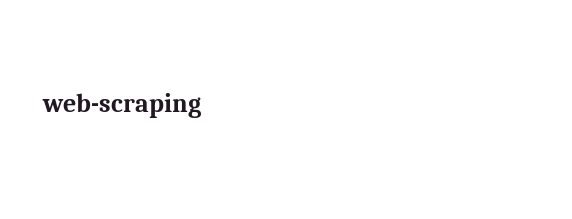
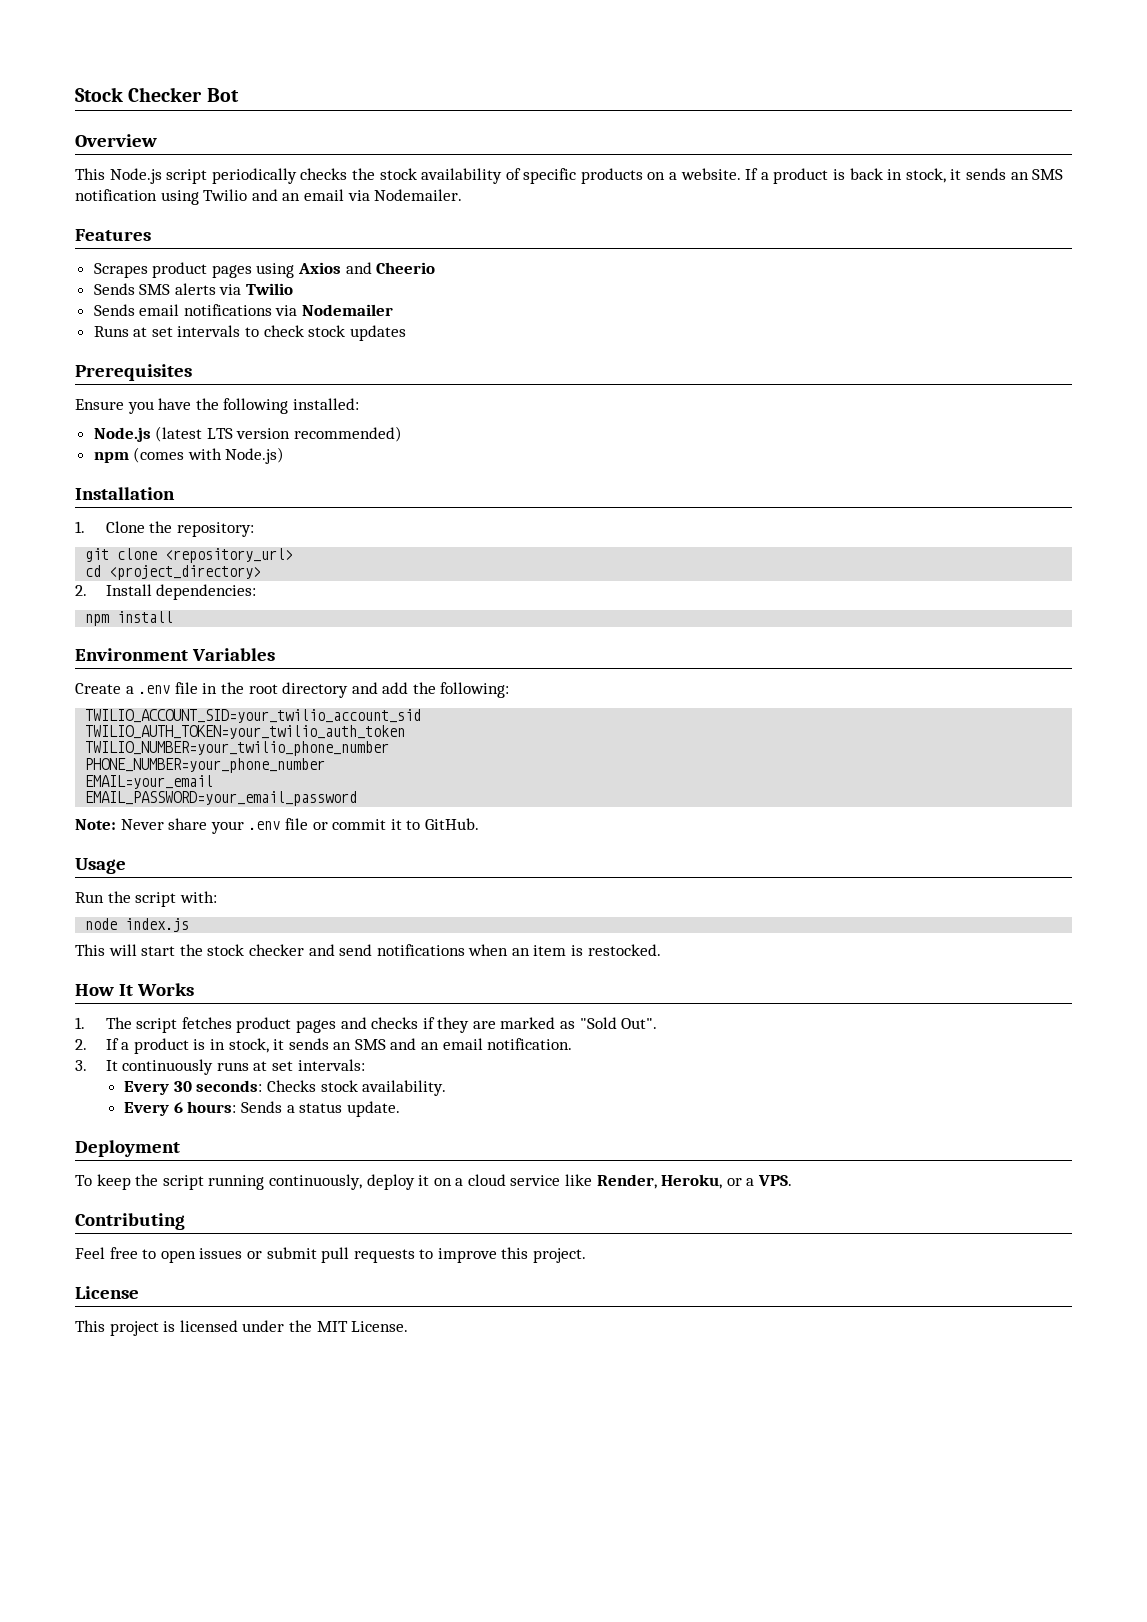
- web-scraping
+ Stock Checker Bot
+ Overview
+ This Node.js script periodically checks the stock availability of specific products on a website. If a product is back in stock, it sends an SMS notification using Twilio and an email via Nodemailer.
+ Features
+ Scrapes product pages using Axios and Cheerio
+ Sends SMS alerts via Twilio
+ Sends email notifications via Nodemailer
+ Runs at set intervals to check stock updates
+ Prerequisites
+ Ensure you have the following installed:
+ Node.js (latest LTS version recommended)
+ npm (comes with Node.js)
+ Installation
+ 1. Clone the repository:
+ git clone <repository_url>
+ cd <project_directory>
+ 2. Install dependencies:
+ npm install
+ Environment Variables
+ Create a .env file in the root directory and add the following:
+ TWILIO_ACCOUNT_SID=your_twilio_account_sid
+ TWILIO_AUTH_TOKEN=your_twilio_auth_token
+ TWILIO_NUMBER=your_twilio_phone_number
+ PHONE_NUMBER=your_phone_number
+ EMAIL=your_email
+ EMAIL_PASSWORD=your_email_password
+ Note: Never share your .env file or commit it to GitHub.
+ Usage
+ Run the script with:
+ node index.js
+ This will start the stock checker and send notifications when an item is restocked.
+ How It Works
+ 1. The script fetches product pages and checks if they are marked as "Sold Out".
+ 2. If a product is in stock, it sends an SMS and an email notification.
+ 3. It continuously runs at set intervals:
+ Every 30 seconds: Checks stock availability.
+ Every 6 hours: Sends a status update.
+ Deployment
+ To keep the script running continuously, deploy it on a cloud service like Render, Heroku, or a VPS.
+ Contributing
+ Feel free to open issues or submit pull requests to improve this project.
+ License
+ This project is licensed under the MIT License.

